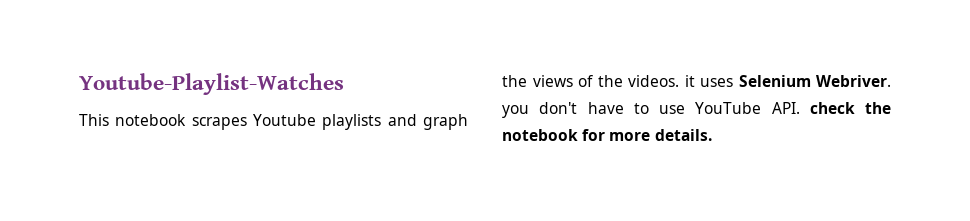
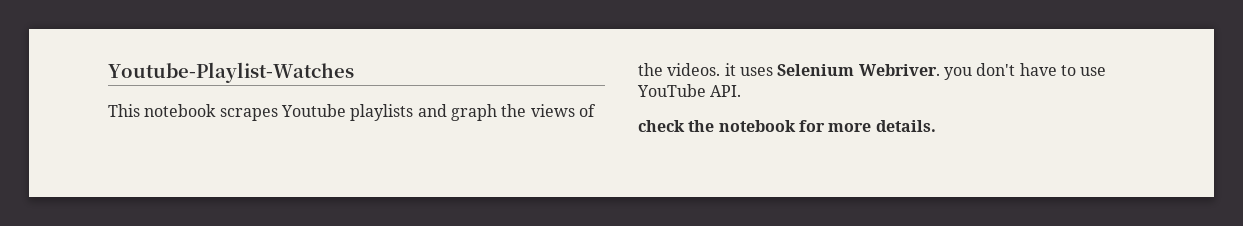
- This notebook scrapes Youtube playlists and graph the views of the videos. it uses Selenium Webriver. you don't have to use YouTube API. check the notebook for more details.
+ This notebook scrapes Youtube playlists and graph the views of the videos. it uses Selenium Webriver. you don't have to use YouTube API.
+ check the notebook for more details.

